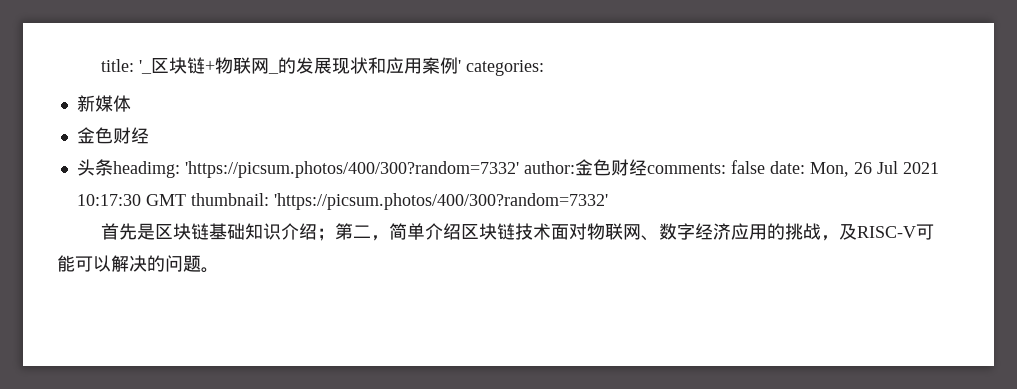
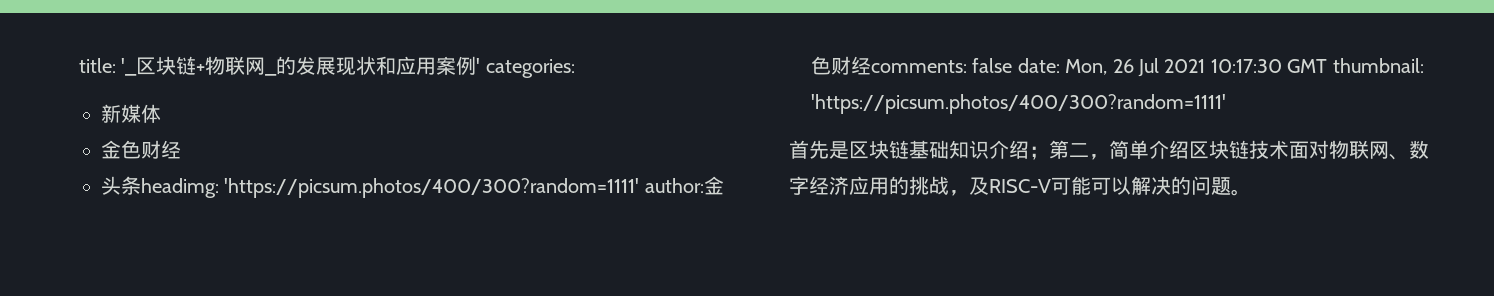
- 头条headimg: 'https://picsum.photos/400/300?random=7332' author:金色财经comments: false date: Mon, 26 Jul 2021 10:17:30 GMT thumbnail: 'https://picsum.photos/400/300?random=7332'
+ 头条headimg: 'https://picsum.photos/400/300?random=1111' author:金色财经comments: false date: Mon, 26 Jul 2021 10:17:30 GMT thumbnail: 'https://picsum.photos/400/300?random=1111'

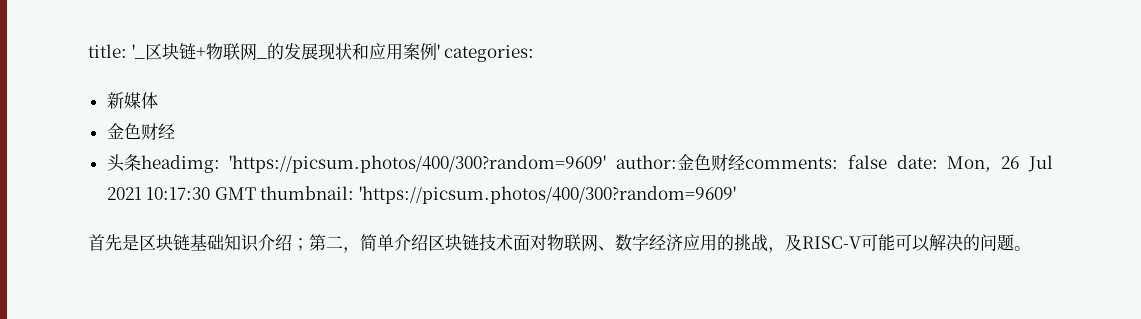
- 头条headimg: 'https://picsum.photos/400/300?random=1111' author:金色财经comments: false date: Mon, 26 Jul 2021 10:17:30 GMT thumbnail: 'https://picsum.photos/400/300?random=1111'
+ 头条headimg: 'https://picsum.photos/400/300?random=9609' author:金色财经comments: false date: Mon, 26 Jul 2021 10:17:30 GMT thumbnail: 'https://picsum.photos/400/300?random=9609'

